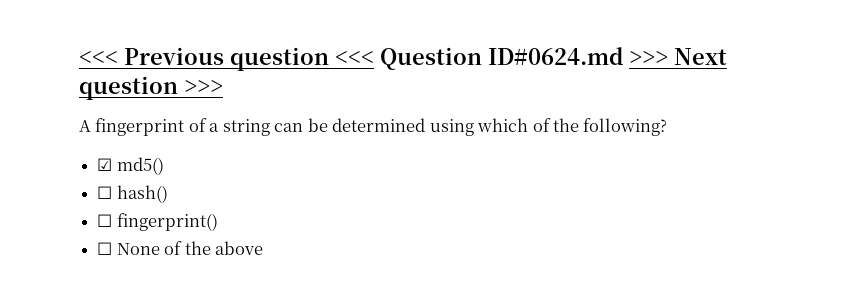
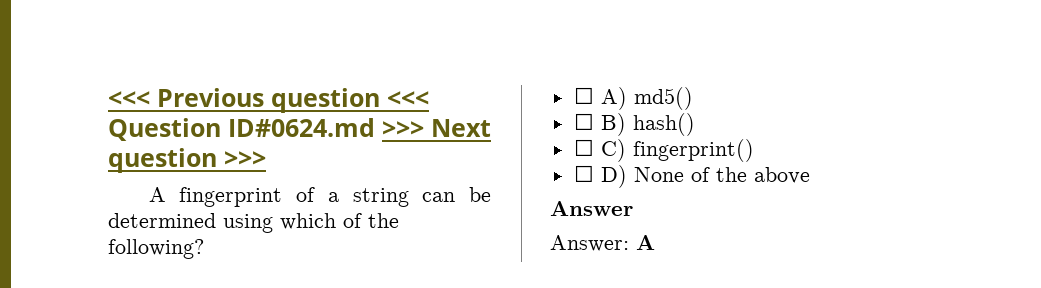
- ☑ md5()
+ ☐ A) md5()
- ☐ hash()
+ ☐ B) hash()
- ☐ fingerprint()
+ ☐ C) fingerprint()
- ☐ None of the above
+ ☐ D) None of the above
+ Answer
+ Answer: A

